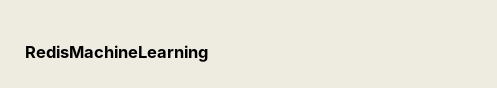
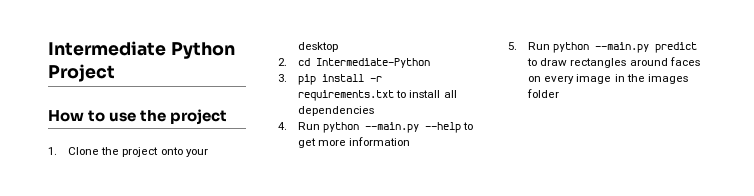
- RedisMachineLearning
+ Intermediate Python Project
+ How to use the project
+ 1. Clone the project onto your desktop
+ 2. cd Intermediate-Python
+ 3. pip install -r requirements.txt to install all dependencies
+ 4. Run python --main.py --help to get more information
+ 5. Run python --main.py predict to draw rectangles around faces on every image in the images folder

